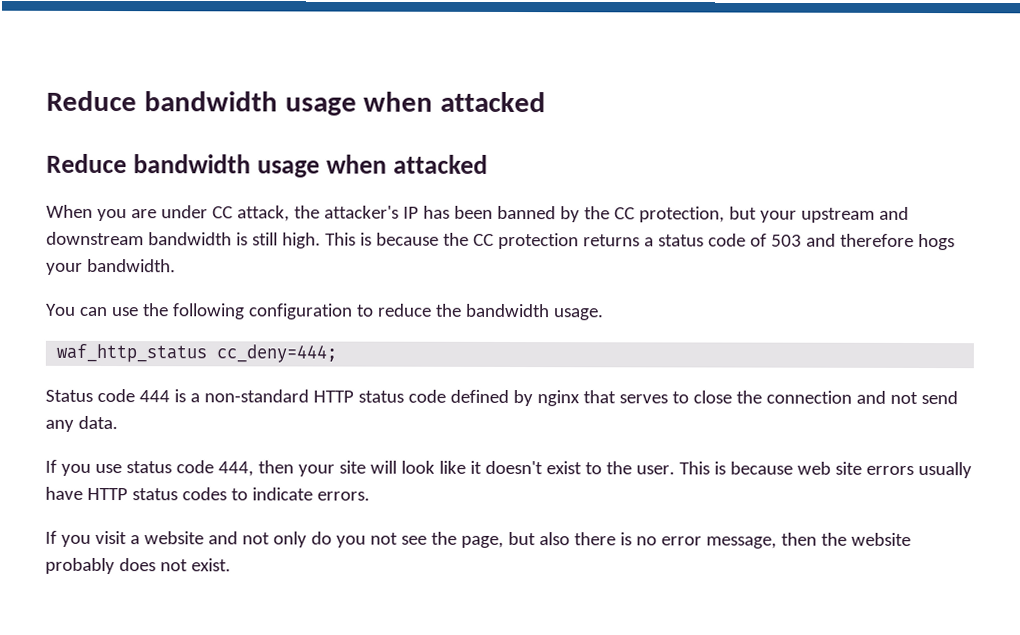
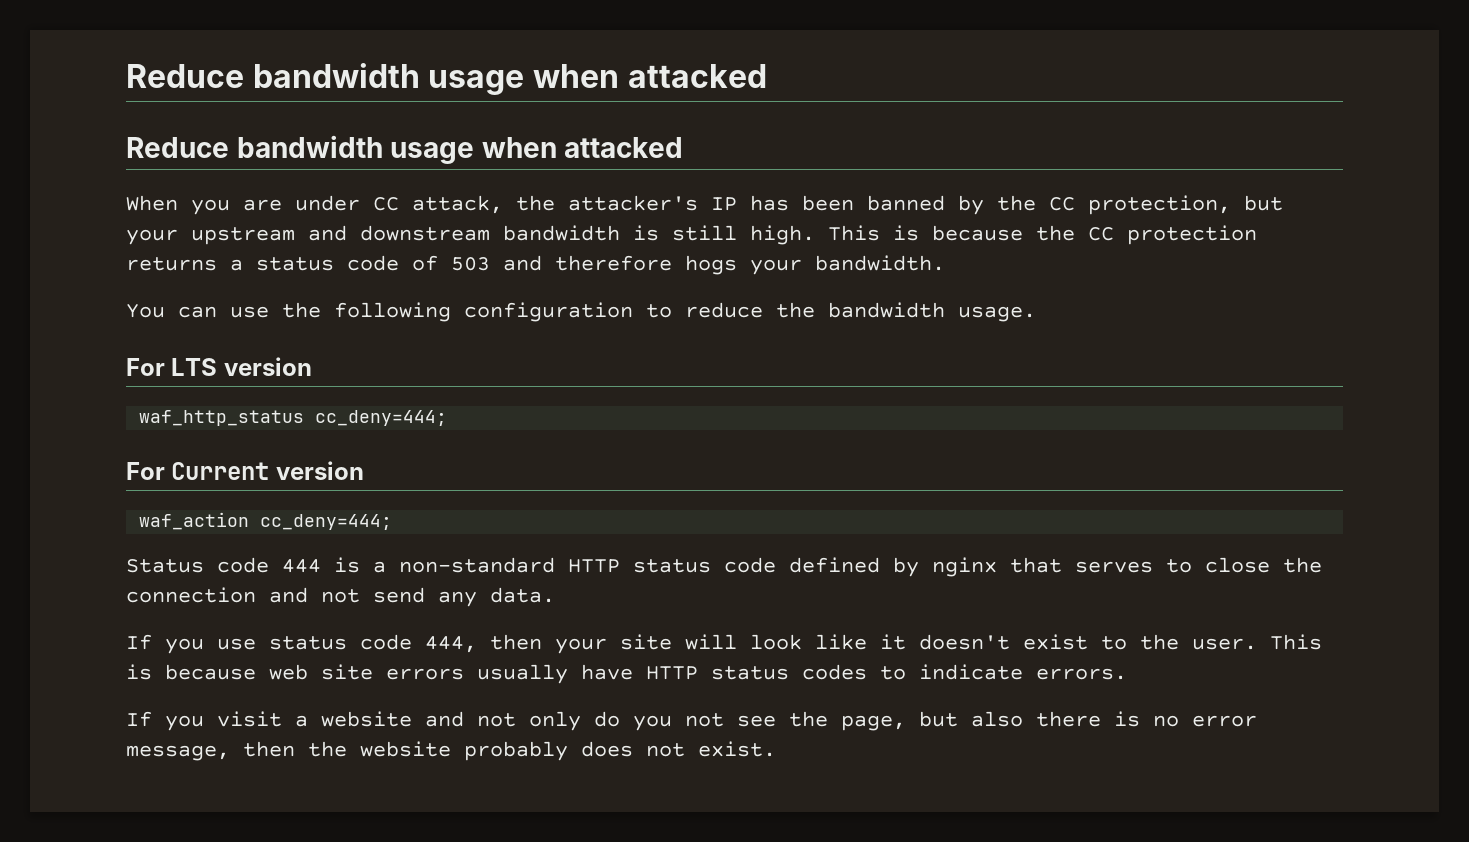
+ For LTS version
+ For Current version
+ waf_action cc_deny=444;

